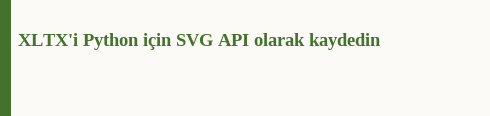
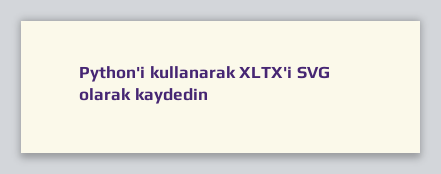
- XLTX'i Python için SVG API olarak kaydedin
+ Python'i kullanarak XLTX'i SVG olarak kaydedin

